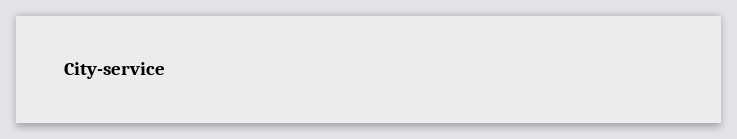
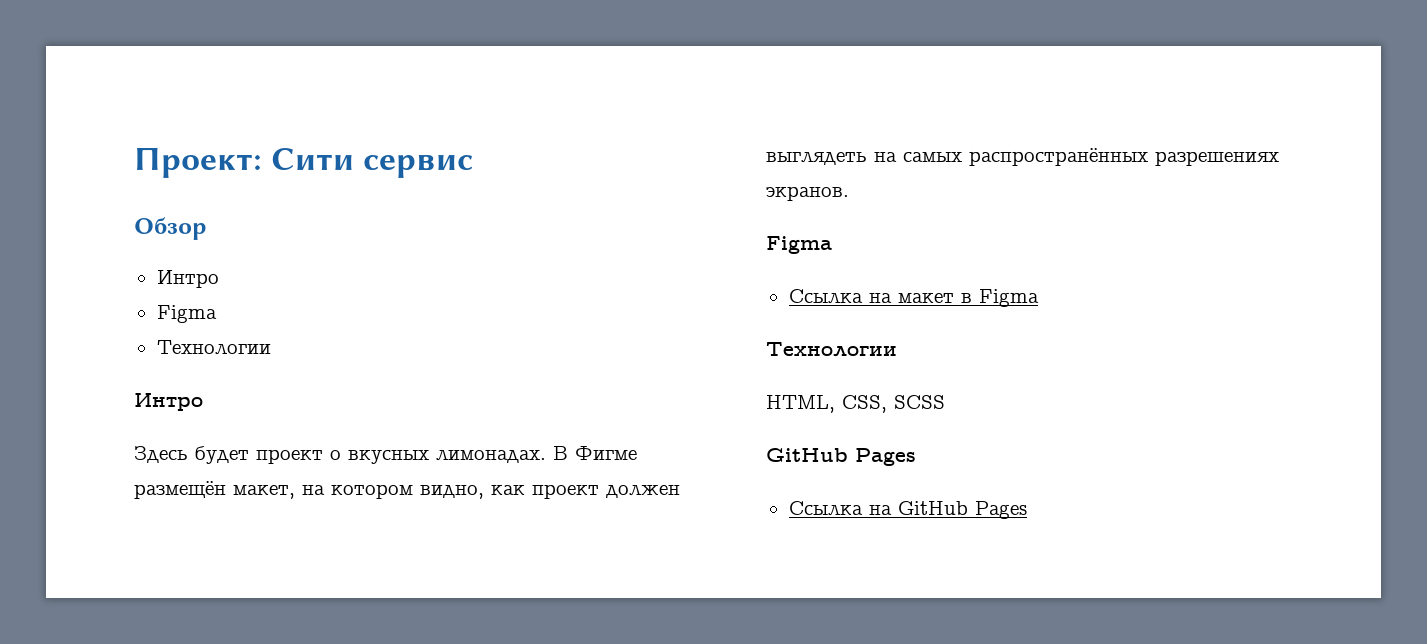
- City-service
+ Проект: Сити сервис
+ Обзор
+ Интро
+ Figma
+ Технологии
+ Интро
+ Здесь будет проект о вкусных лимонадах. В Фигме размещён макет, на котором видно, как проект должен выглядеть на самых распространённых разрешениях экранов.
+ Figma
+ Ссылка на макет в Figma
+ Технологии
+ HTML, CSS, SCSS
+ GitHub Pages
+ Ссылка на GitHub Pages

